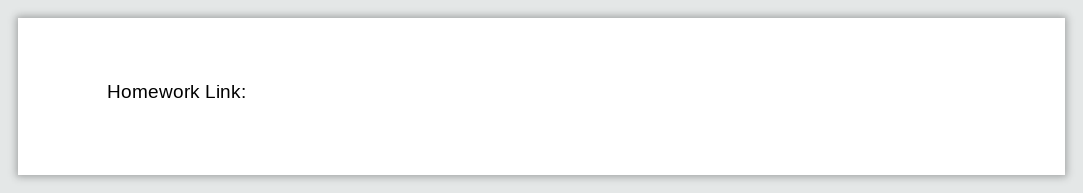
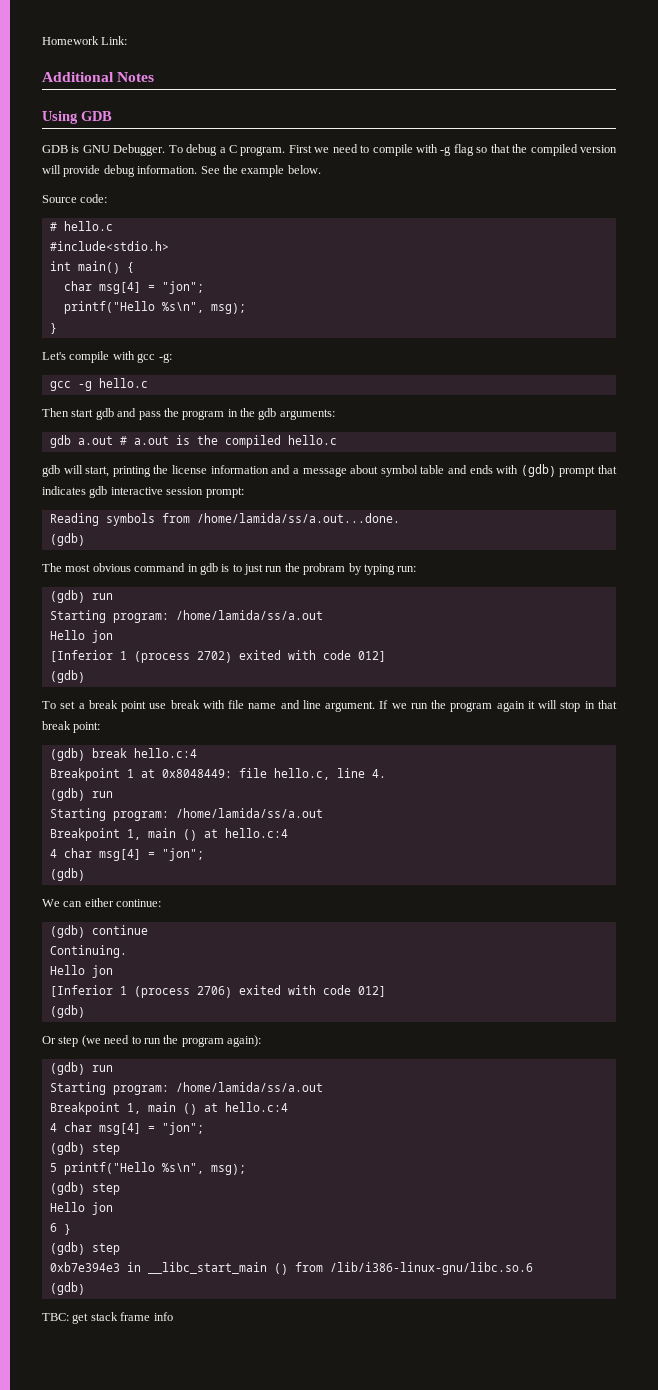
+ Additional Notes
+ Using GDB
+ GDB is GNU Debugger. To debug a C program. First we need to compile with -g flag so that the compiled version will provide debug information. See the example below.
+ Source code:
+ # hello.c
+ #include<stdio.h>
+ int main() {
+ char msg[4] = "jon";
+ printf("Hello %s\n", msg);
+ }
+ Let's compile with gcc -g:
+ gcc -g hello.c
+ Then start gdb and pass the program in the gdb arguments:
+ gdb a.out # a.out is the compiled hello.c
+ gdb will start, printing the license information and a message about symbol table and ends with (gdb) prompt that indicates gdb interactive session prompt:
+ Reading symbols from /home/lamida/ss/a.out...done.
+ (gdb)
+ The most obvious command in gdb is to just run the probram by typing run:
+ (gdb) run
+ Starting program: /home/lamida/ss/a.out
+ Hello jon
+ [Inferior 1 (process 2702) exited with code 012]
+ (gdb)
+ To set a break point use break with file name and line argument. If we run the program again it will stop in that break point:
+ (gdb) break hello.c:4
+ Breakpoint 1 at 0x8048449: file hello.c, line 4.
+ (gdb) run
+ Starting program: /home/lamida/ss/a.out
+ Breakpoint 1, main () at hello.c:4
+ 4 char msg[4] = "jon";
+ (gdb)
+ We can either continue:
+ (gdb) continue
+ Continuing.
+ Hello jon
+ [Inferior 1 (process 2706) exited with code 012]
+ (gdb)
+ Or step (we need to run the program again):
+ (gdb) run
+ Starting program: /home/lamida/ss/a.out
+ Breakpoint 1, main () at hello.c:4
+ 4 char msg[4] = "jon";
+ (gdb) step
+ 5 printf("Hello %s\n", msg);
+ (gdb) step
+ Hello jon
+ 6 }
+ (gdb) step
+ 0xb7e394e3 in __libc_start_main () from /lib/i386-linux-gnu/libc.so.6
+ (gdb)
+ TBC: get stack frame info

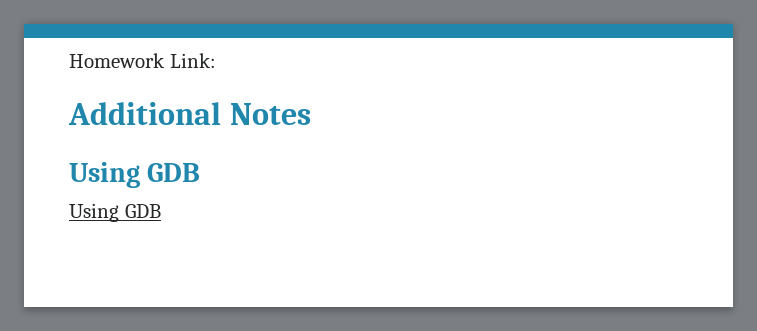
  Additional Notes
  Using GDB
- GDB is GNU Debugger. To debug a C program. First we need to compile with -g flag so that the compiled version will provide debug information. See the example below.
- Source code:
- # hello.c
- #include<stdio.h>
- int main() {
- char msg[4] = "jon";
- printf("Hello %s\n", msg);
- }
- Let's compile with gcc -g:
- gcc -g hello.c
- Then start gdb and pass the program in the gdb arguments:
- gdb a.out # a.out is the compiled hello.c
- gdb will start, printing the license information and a message about symbol table and ends with (gdb) prompt that indicates gdb interactive session prompt:
- Reading symbols from /home/lamida/ss/a.out...done.
- (gdb)
- The most obvious command in gdb is to just run the probram by typing run:
- (gdb) run
- Starting program: /home/lamida/ss/a.out
- Hello jon
- [Inferior 1 (process 2702) exited with code 012]
- (gdb)
- To set a break point use break with file name and line argument. If we run the program again it will stop in that break point:
- (gdb) break hello.c:4
- Breakpoint 1 at 0x8048449: file hello.c, line 4.
- (gdb) run
- Starting program: /home/lamida/ss/a.out
- Breakpoint 1, main () at hello.c:4
- 4 char msg[4] = "jon";
- (gdb)
- We can either continue:
- (gdb) continue
- Continuing.
- Hello jon
- [Inferior 1 (process 2706) exited with code 012]
- (gdb)
- Or step (we need to run the program again):
- (gdb) run
- Starting program: /home/lamida/ss/a.out
- Breakpoint 1, main () at hello.c:4
- 4 char msg[4] = "jon";
- (gdb) step
- 5 printf("Hello %s\n", msg);
- (gdb) step
- Hello jon
- 6 }
- (gdb) step
- 0xb7e394e3 in __libc_start_main () from /lib/i386-linux-gnu/libc.so.6
- (gdb)
- TBC: get stack frame info
+ Using GDB

